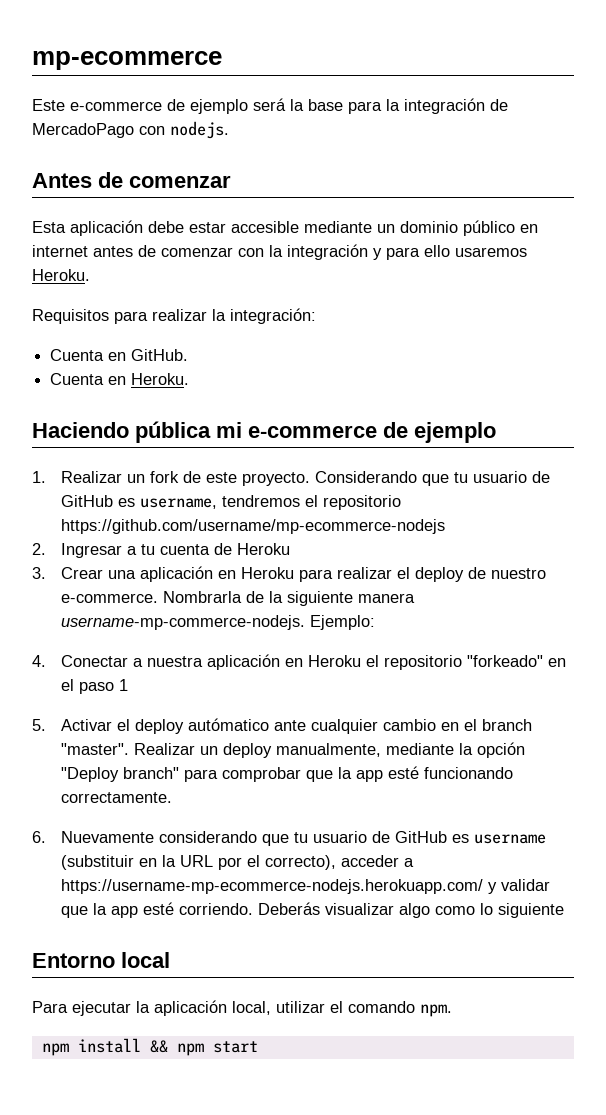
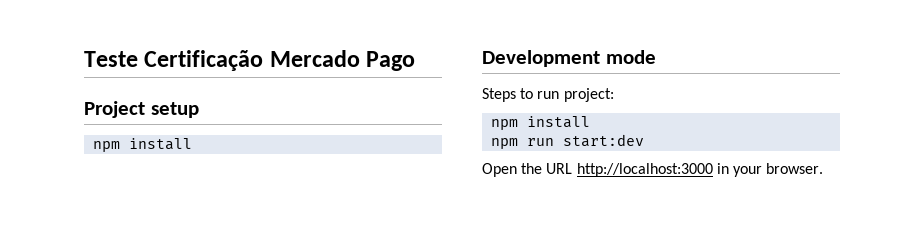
- mp-ecommerce
- Este e-commerce de ejemplo será la base para la integración de MercadoPago con nodejs.
- Antes de comenzar
- Esta aplicación debe estar accesible mediante un dominio público en internet antes de comenzar con la integración y para ello usaremos Heroku.
- Requisitos para realizar la integración:
- Cuenta en GitHub.
- Cuenta en Heroku.
- Haciendo pública mi e-commerce de ejemplo
- 1. Realizar un fork de este proyecto. Considerando que tu usuario de GitHub es username, tendremos el repositorio https://github.com/username/mp-ecommerce-nodejs
- 2. Ingresar a tu cuenta de Heroku
- 3. Crear una aplicación en Heroku para realizar el deploy de nuestro e-commerce. Nombrarla de la siguiente manera username-mp-commerce-nodejs. Ejemplo:
- 4. Conectar a nuestra aplicación en Heroku el repositorio "forkeado" en el paso 1
- 5. Activar el deploy autómatico ante cualquier cambio en el branch "master". Realizar un deploy manualmente, mediante la opción "Deploy branch" para comprobar que la app esté funcionando correctamente.
- 6. Nuevamente considerando que tu usuario de GitHub es username (substituir en la URL por el correcto), acceder a https://username-mp-ecommerce-nodejs.herokuapp.com/ y validar que la app esté corriendo. Deberás visualizar algo como lo siguiente
- Entorno local
- Para ejecutar la aplicación local, utilizar el comando npm.
- npm install && npm start
+ Teste Certificação Mercado Pago
+ Project setup
+ npm install
+ Development mode
+ Steps to run project:
+ npm install
+ npm run start:dev
+ Open the URL http://localhost:3000 in your browser.

